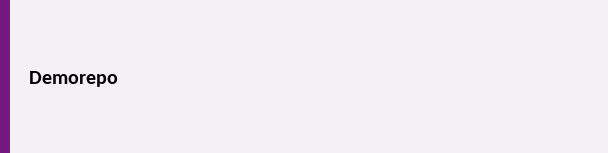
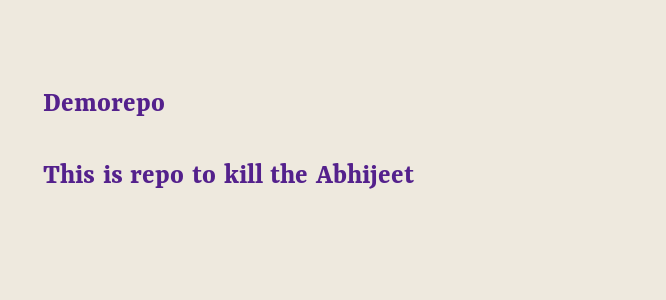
+ This is repo to kill the Abhijeet

